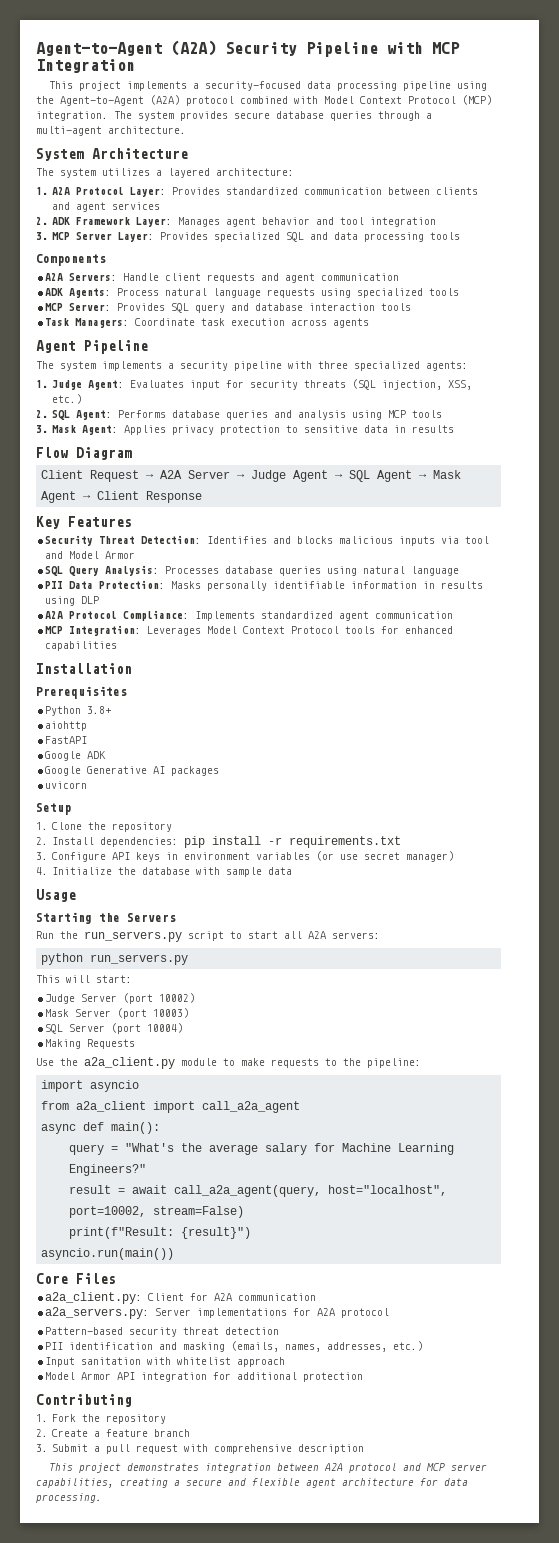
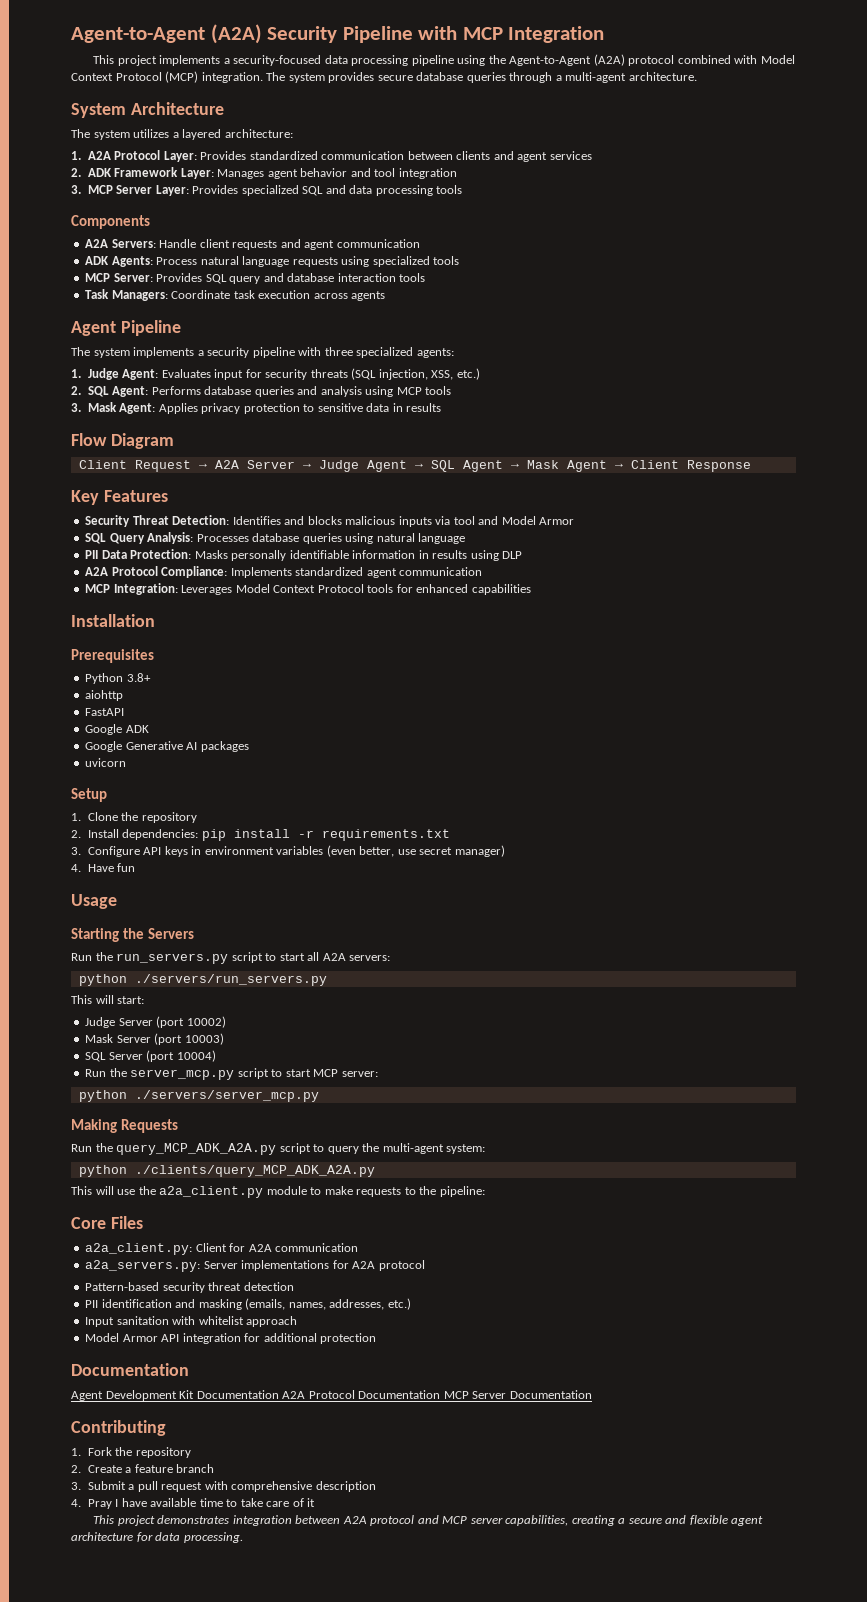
- 3. Configure API keys in environment variables (or use secret manager)
+ 3. Configure API keys in environment variables (even better, use secret manager)
- 4. Initialize the database with sample data
+ 4. Have fun
- python run_servers.py
+ python ./servers/run_servers.py
+ Run the server_mcp.py script to start MCP server:
+ python ./servers/server_mcp.py
  Making Requests
- Use the a2a_client.py module to make requests to the pipeline:
+ Run the query_MCP_ADK_A2A.py script to query the multi-agent system:
+ python ./clients/query_MCP_ADK_A2A.py
+ This will use the a2a_client.py module to make requests to the pipeline:
- import asyncio
- from a2a_client import call_a2a_agent
- async def main():
- query = "What's the average salary for Machine Learning Engineers?"
- result = await call_a2a_agent(query, host="localhost", port=10002, stream=False)
- print(f"Result: {result}")
- asyncio.run(main())
  Model Armor API integration for additional protection
+ Documentation
+ Agent Development Kit Documentation A2A Protocol Documentation MCP Server Documentation
+ 4. Pray I have available time to take care of it

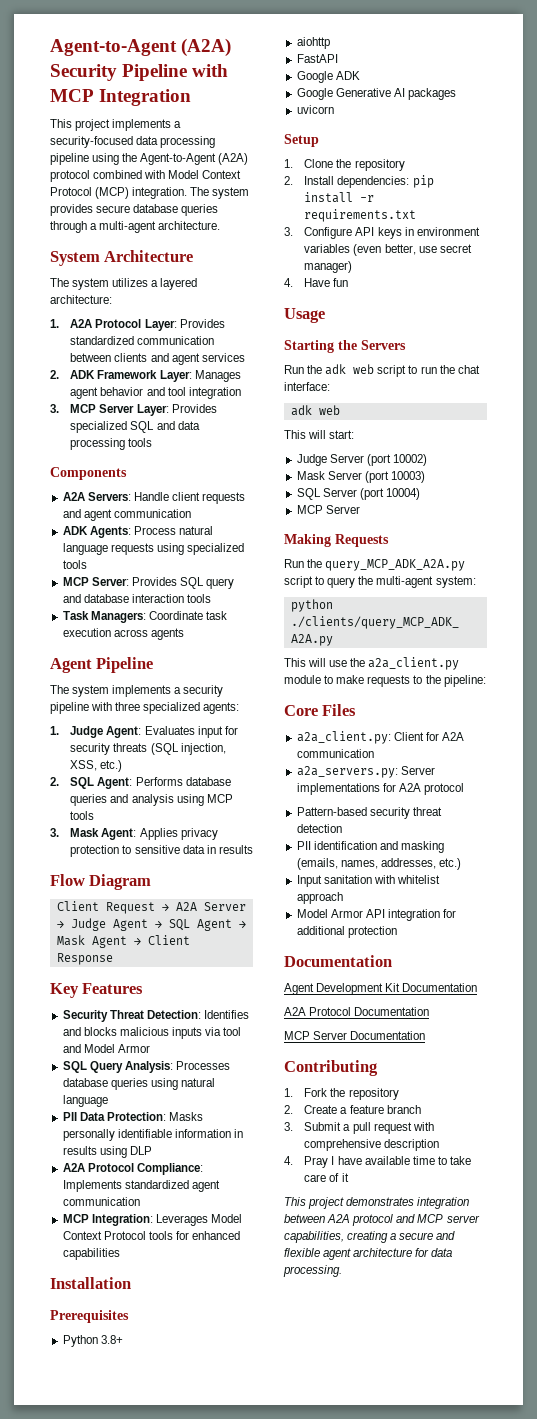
- Run the run_servers.py script to start all A2A servers:
- python ./servers/run_servers.py
+ Run the adk web script to run the chat interface:
+ adk web
  SQL Server (port 10004)
- Run the server_mcp.py script to start MCP server:
- python ./servers/server_mcp.py
+ MCP Server
- Agent Development Kit Documentation A2A Protocol Documentation MCP Server Documentation
+ Agent Development Kit Documentation
+ A2A Protocol Documentation
+ MCP Server Documentation

